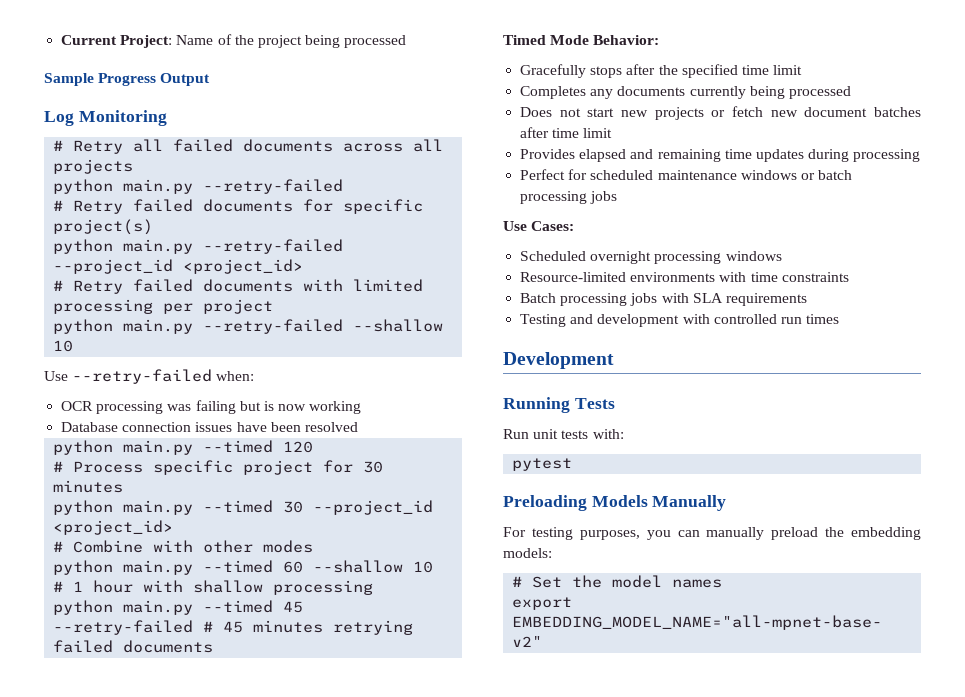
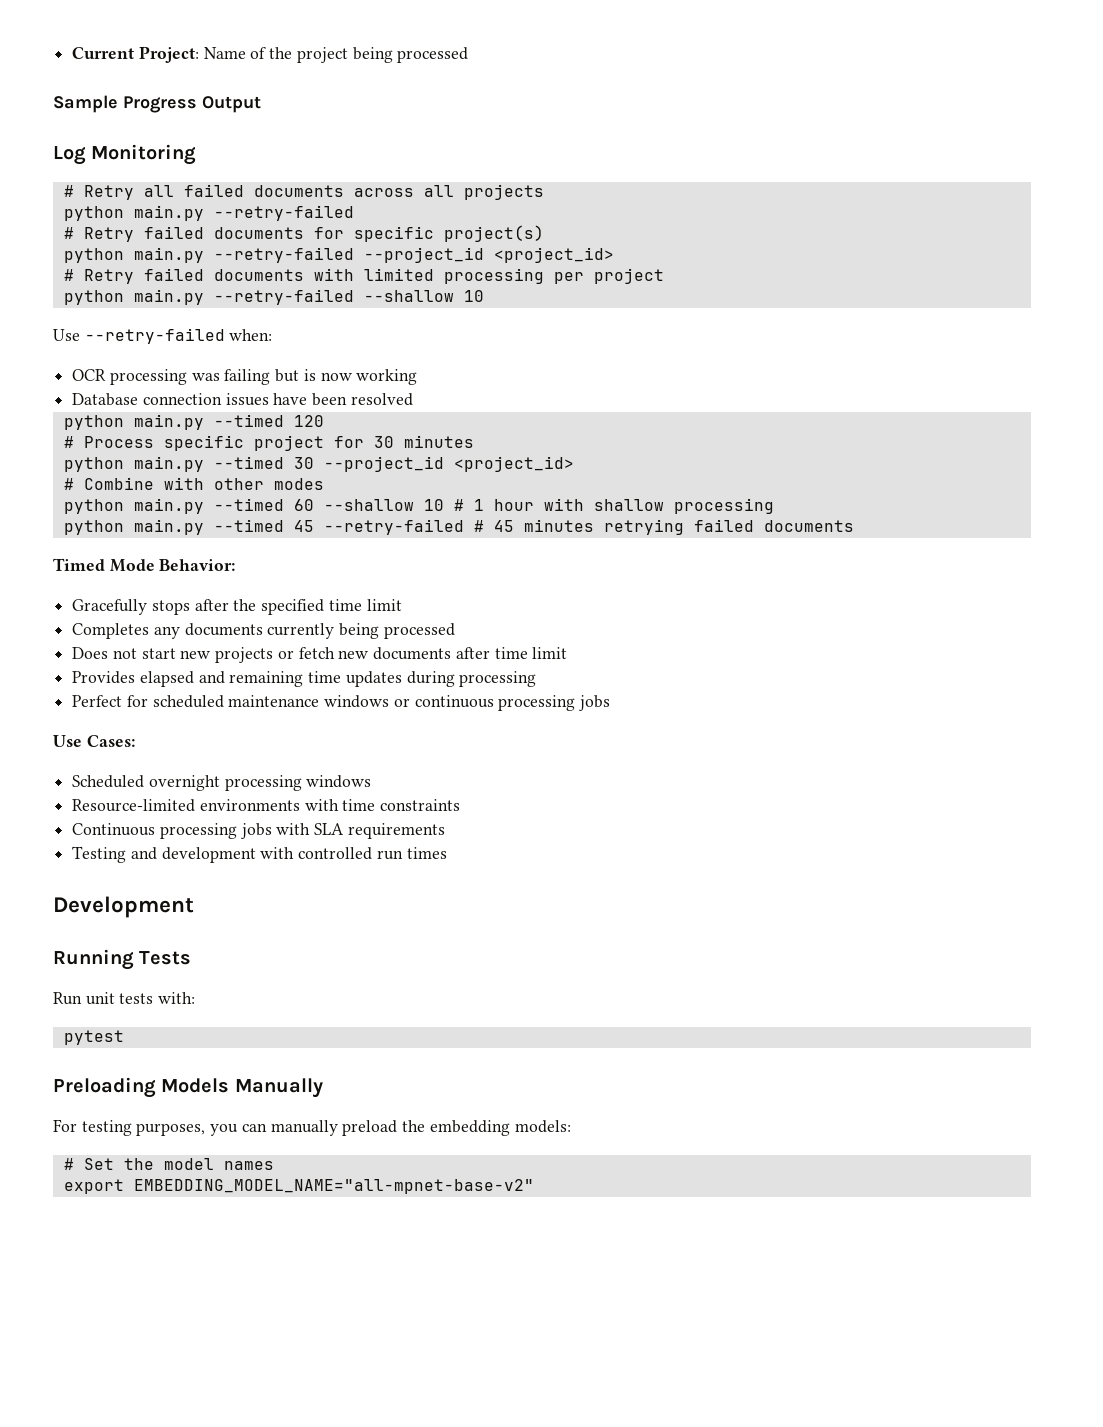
- Does not start new projects or fetch new document batches after time limit
+ Does not start new projects or fetch new documents after time limit
- Perfect for scheduled maintenance windows or batch processing jobs
+ Perfect for scheduled maintenance windows or continuous processing jobs
- Batch processing jobs with SLA requirements
+ Continuous processing jobs with SLA requirements

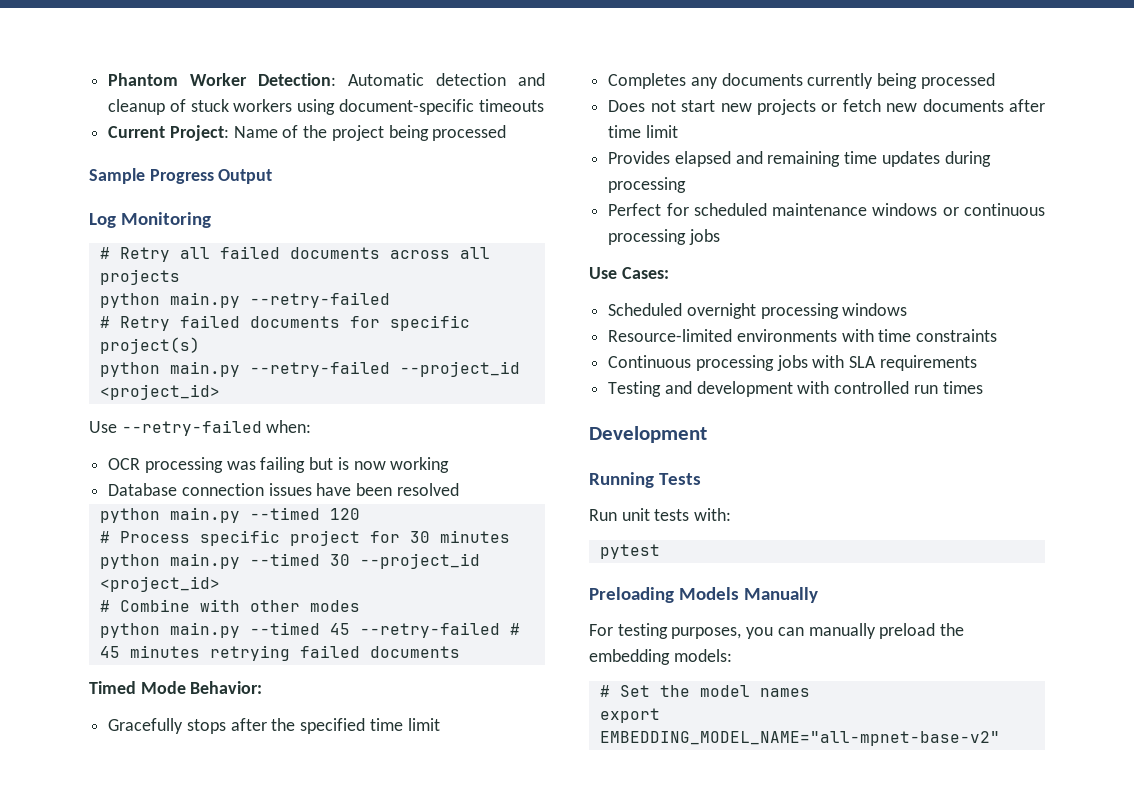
+ Phantom Worker Detection: Automatic detection and cleanup of stuck workers using document-specific timeouts
- # Retry failed documents with limited processing per project
- python main.py --retry-failed --shallow 10
- python main.py --timed 60 --shallow 10 # 1 hour with shallow processing

